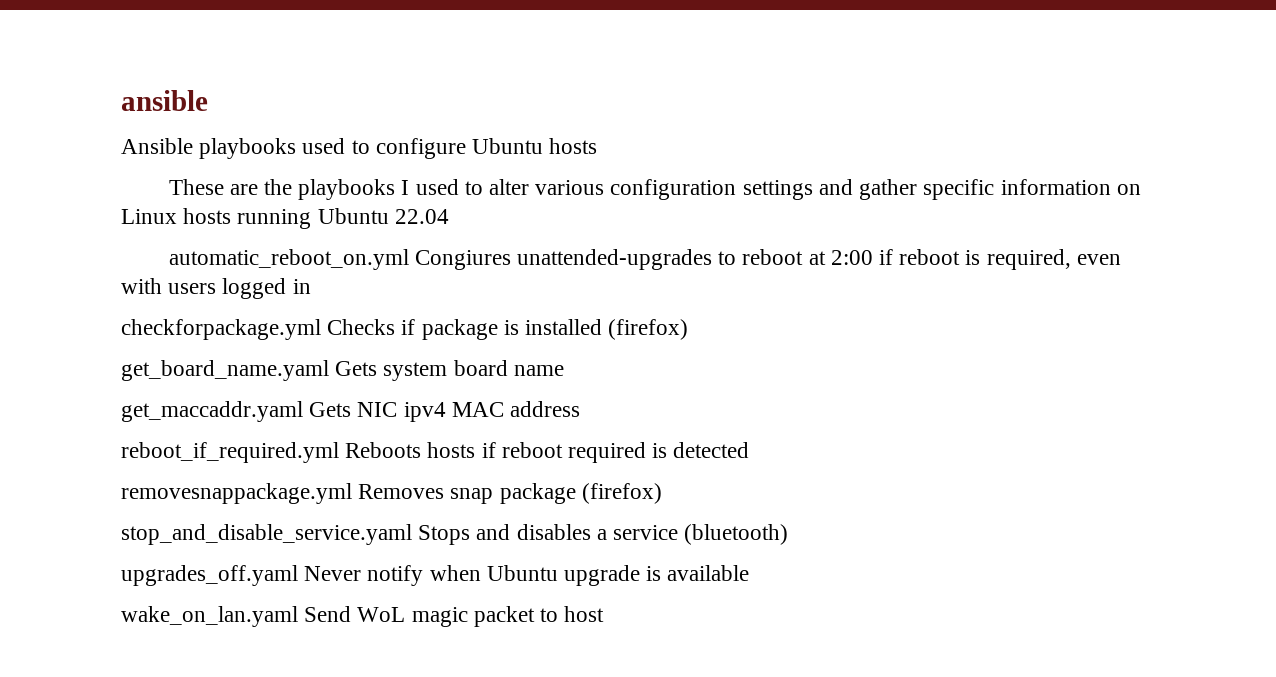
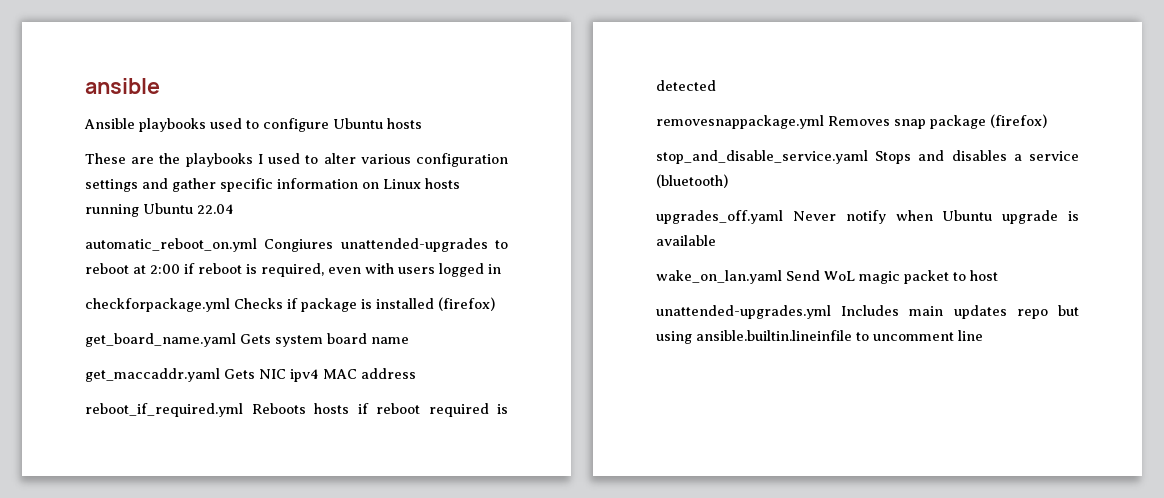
+ unattended-upgrades.yml Includes main updates repo but using ansible.builtin.lineinfile to uncomment line

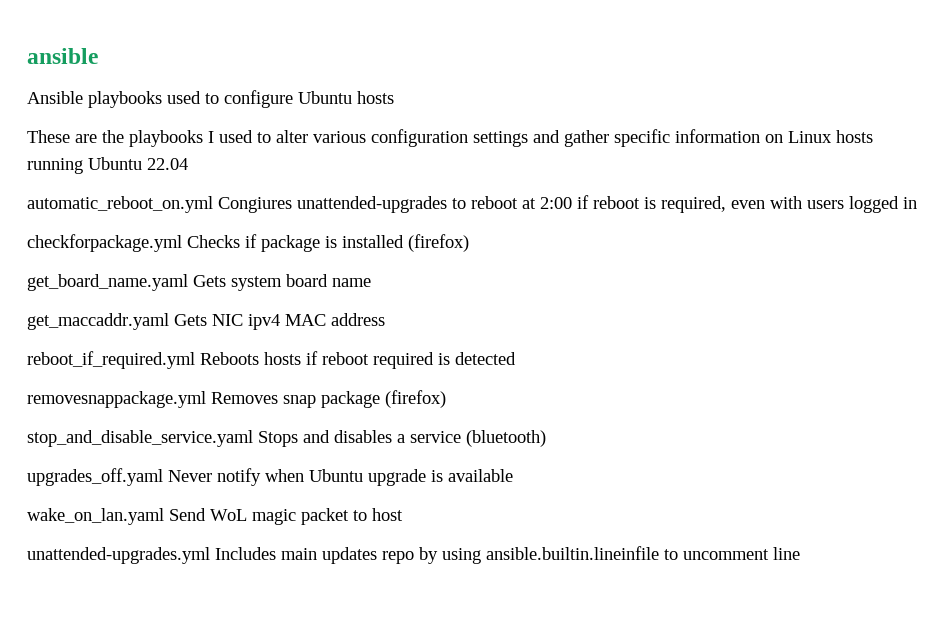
- unattended-upgrades.yml Includes main updates repo but using ansible.builtin.lineinfile to uncomment line
+ unattended-upgrades.yml Includes main updates repo by using ansible.builtin.lineinfile to uncomment line

